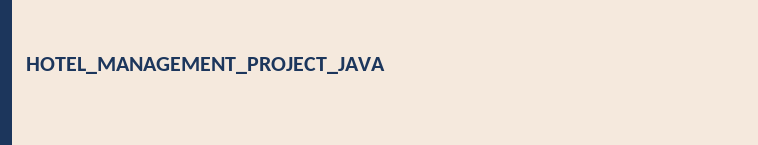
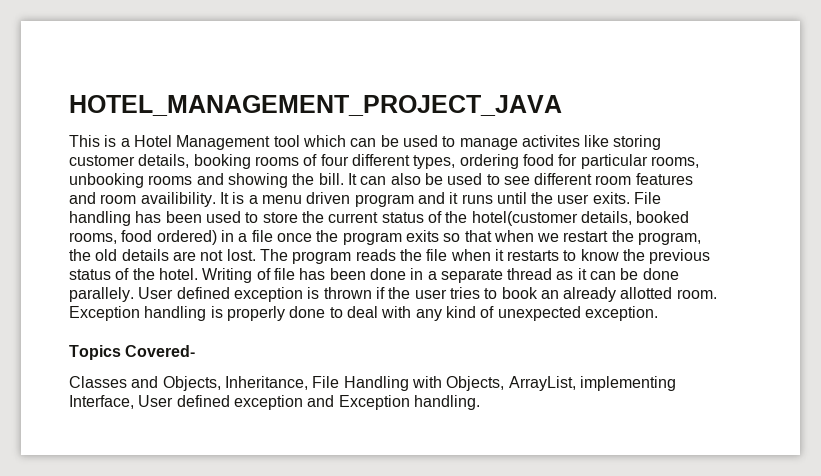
+ This is a Hotel Management tool which can be used to manage activites like storing customer details, booking rooms of four different types, ordering food for particular rooms, unbooking rooms and showing the bill. It can also be used to see different room features and room availibility. It is a menu driven program and it runs until the user exits. File handling has been used to store the current status of the hotel(customer details, booked rooms, food ordered) in a file once the program exits so that when we restart the program, the old details are not lost. The program reads the file when it restarts to know the previous status of the hotel. Writing of file has been done in a separate thread as it can be done parallely. User defined exception is thrown if the user tries to book an already allotted room. Exception handling is properly done to deal with any kind of unexpected exception.
+ Topics Covered-
+ Classes and Objects, Inheritance, File Handling with Objects, ArrayList, implementing Interface, User defined exception and Exception handling.

